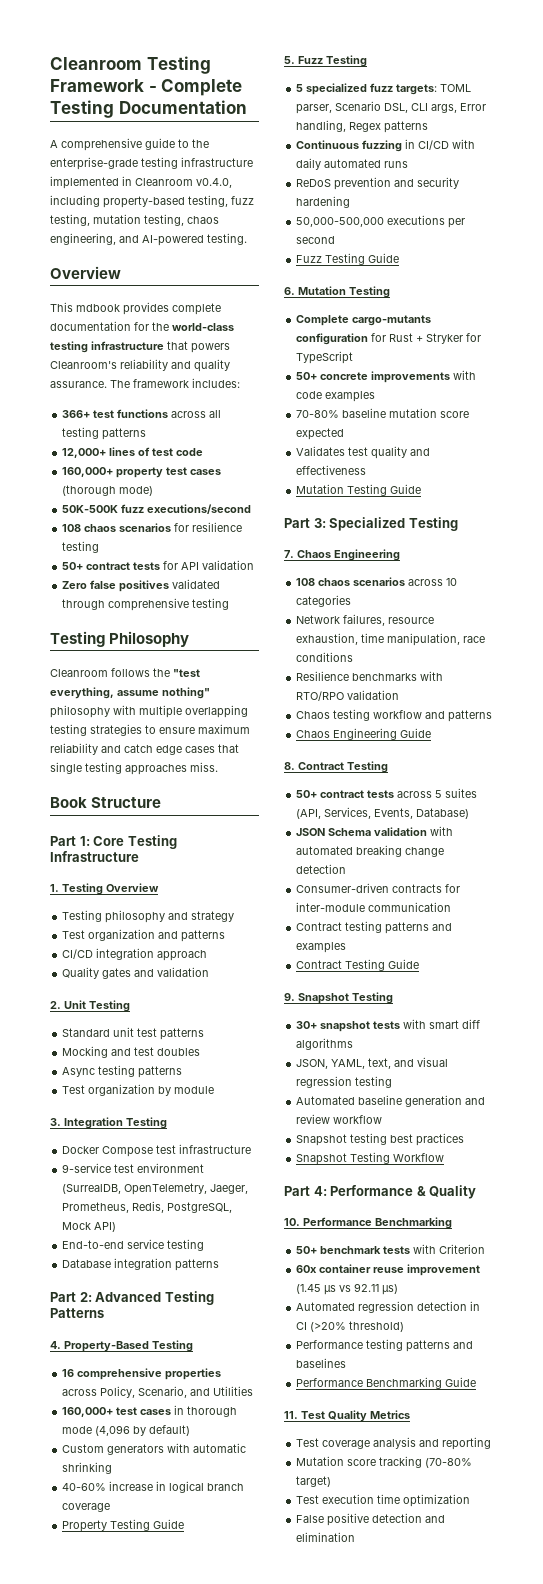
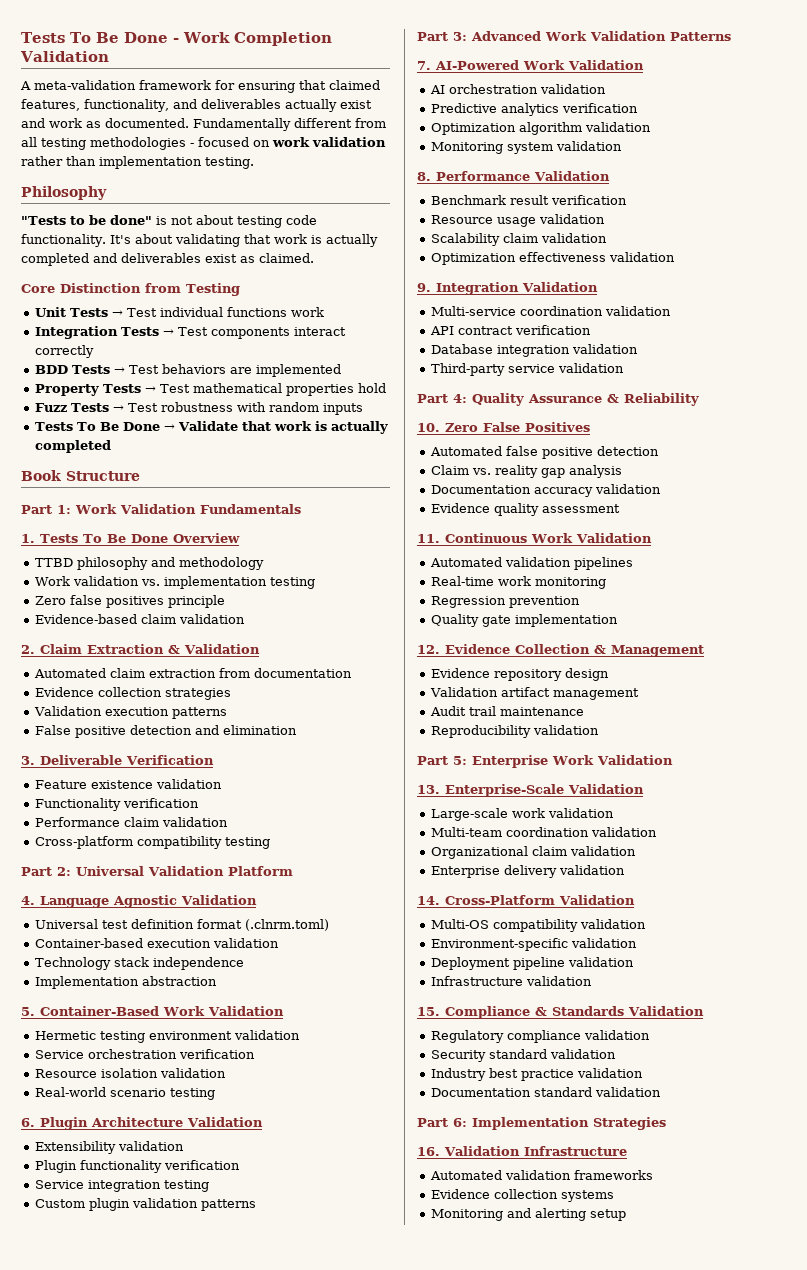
- Cleanroom Testing Framework - Complete Testing Documentation
- A comprehensive guide to the enterprise-grade testing infrastructure implemented in Cleanroom v0.4.0, including property-based testing, fuzz testing, mutation testing, chaos engineering, and AI-powered testing.
- Overview
- This mdbook provides complete documentation for the world-class testing infrastructure that powers Cleanroom's reliability and quality assurance. The framework includes:
- 366+ test functions across all testing patterns
- 12,000+ lines of test code
- 160,000+ property test cases (thorough mode)
- 50K-500K fuzz executions/second
- 108 chaos scenarios for resilience testing
- 50+ contract tests for API validation
- Zero false positives validated through comprehensive testing
- Testing Philosophy
- Cleanroom follows the "test everything, assume nothing" philosophy with multiple overlapping testing strategies to ensure maximum reliability and catch edge cases that single testing approaches miss.
+ Tests To Be Done - Work Completion Validation
+ A meta-validation framework for ensuring that claimed features, functionality, and deliverables actually exist and work as documented. Fundamentally different from all testing methodologies - focused on work validation rather than implementation testing.
+ Philosophy
+ "Tests to be done" is not about testing code functionality. It's about validating that work is actually completed and deliverables exist as claimed.
+ Core Distinction from Testing
+ Unit Tests → Test individual functions work
+ Integration Tests → Test components interact correctly
+ BDD Tests → Test behaviors are implemented
+ Property Tests → Test mathematical properties hold
+ Fuzz Tests → Test robustness with random inputs
+ Tests To Be Done → Validate that work is actually completed
  Book Structure
- Part 1: Core Testing Infrastructure
- 1. Testing Overview
- Testing philosophy and strategy
- Test organization and patterns
- CI/CD integration approach
- Quality gates and validation
- 2. Unit Testing
- Standard unit test patterns
- Mocking and test doubles
- Async testing patterns
- Test organization by module
- 3. Integration Testing
- Docker Compose test infrastructure
- 9-service test environment (SurrealDB, OpenTelemetry, Jaeger, Prometheus, Redis, PostgreSQL, Mock API)
- End-to-end service testing
- Database integration patterns
- Part 2: Advanced Testing Patterns
- 4. Property-Based Testing
- 16 comprehensive properties across Policy, Scenario, and Utilities
- 160,000+ test cases in thorough mode (4,096 by default)
- Custom generators with automatic shrinking
- 40-60% increase in logical branch coverage
- Property Testing Guide
- 5. Fuzz Testing
- 5 specialized fuzz targets: TOML parser, Scenario DSL, CLI args, Error handling, Regex patterns
- Continuous fuzzing in CI/CD with daily automated runs
- ReDoS prevention and security hardening
- 50,000-500,000 executions per second
- Fuzz Testing Guide
- 6. Mutation Testing
- Complete cargo-mutants configuration for Rust + Stryker for TypeScript
- 50+ concrete improvements with code examples
- 70-80% baseline mutation score expected
- Validates test quality and effectiveness
- Mutation Testing Guide
- Part 3: Specialized Testing
- 7. Chaos Engineering
- 108 chaos scenarios across 10 categories
- Network failures, resource exhaustion, time manipulation, race conditions
- Resilience benchmarks with RTO/RPO validation
- Chaos testing workflow and patterns
- Chaos Engineering Guide
- 8. Contract Testing
- 50+ contract tests across 5 suites (API, Services, Events, Database)
- JSON Schema validation with automated breaking change detection
- Consumer-driven contracts for inter-module communication
- Contract testing patterns and examples
- Contract Testing Guide
- 9. Snapshot Testing
- 30+ snapshot tests with smart diff algorithms
- JSON, YAML, text, and visual regression testing
- Automated baseline generation and review workflow
- Snapshot testing best practices
- Snapshot Testing Workflow
- Part 4: Performance & Quality
- 10. Performance Benchmarking
- 50+ benchmark tests with Criterion
- 60x container reuse improvement (1.45 µs vs 92.11 µs)
- Automated regression detection in CI (>20% threshold)
- Performance testing patterns and baselines
- Performance Benchmarking Guide
- 11. Test Quality Metrics
- Test coverage analysis and reporting
- Mutation score tracking (70-80% target)
- Test execution time optimization
+ Part 1: Work Validation Fundamentals
+ 1. Tests To Be Done Overview
+ TTBD philosophy and methodology
+ Work validation vs. implementation testing
+ Zero false positives principle
+ Evidence-based claim validation
+ 2. Claim Extraction & Validation
+ Automated claim extraction from documentation
+ Evidence collection strategies
+ Validation execution patterns
+ 3. Deliverable Verification
+ Feature existence validation
+ Functionality verification
+ Performance claim validation
+ Cross-platform compatibility testing
+ Part 2: Universal Validation Platform
+ 4. Language Agnostic Validation
+ Universal test definition format (.clnrm.toml)
+ Container-based execution validation
+ Technology stack independence
+ Implementation abstraction
+ 5. Container-Based Work Validation
+ Hermetic testing environment validation
+ Service orchestration verification
+ Resource isolation validation
+ Real-world scenario testing
+ 6. Plugin Architecture Validation
+ Extensibility validation
+ Plugin functionality verification
+ Service integration testing
+ Custom plugin validation patterns
+ Part 3: Advanced Work Validation Patterns
+ 7. AI-Powered Work Validation
+ AI orchestration validation
+ Predictive analytics verification
+ Optimization algorithm validation
+ Monitoring system validation
+ 8. Performance Validation
+ Benchmark result verification
+ Resource usage validation
+ Scalability claim validation
+ Optimization effectiveness validation
+ 9. Integration Validation
+ Multi-service coordination validation
+ API contract verification
+ Database integration validation
+ Third-party service validation
+ Part 4: Quality Assurance & Reliability
+ 10. Zero False Positives
+ Automated false positive detection
+ Claim vs. reality gap analysis
+ Documentation accuracy validation
+ Evidence quality assessment
+ 11. Continuous Work Validation
+ Automated validation pipelines
+ Real-time work monitoring
+ Regression prevention
+ Quality gate implementation
+ 12. Evidence Collection & Management
+ Evidence repository design
+ Validation artifact management
+ Audit trail maintenance
+ Reproducibility validation
+ Part 5: Enterprise Work Validation
+ 13. Enterprise-Scale Validation
+ Large-scale work validation
+ Multi-team coordination validation
+ Organizational claim validation
+ Enterprise delivery validation
+ 14. Cross-Platform Validation
+ Multi-OS compatibility validation
+ Environment-specific validation
+ Deployment pipeline validation
+ Infrastructure validation
+ 15. Compliance & Standards Validation
+ Regulatory compliance validation
+ Security standard validation
+ Industry best practice validation
+ Documentation standard validation
+ Part 6: Implementation Strategies
+ 16. Validation Infrastructure
+ Automated validation frameworks
+ Evidence collection systems
+ Monitoring and alerting setup

